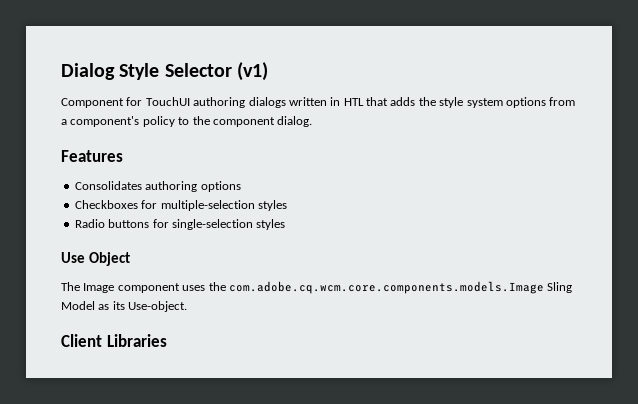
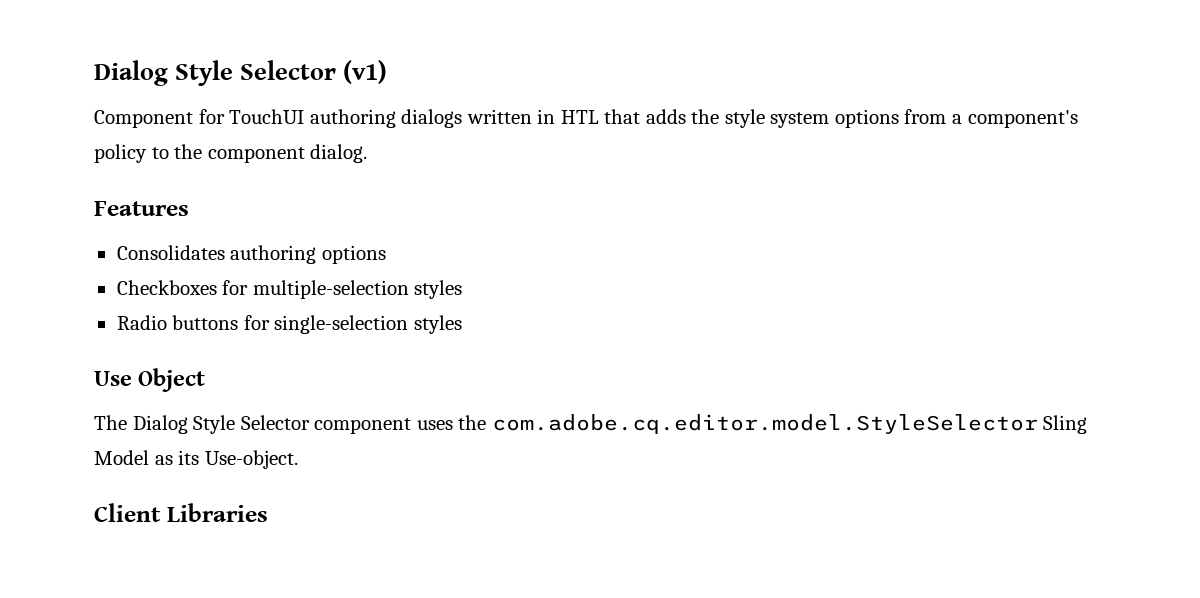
- The Image component uses the com.adobe.cq.wcm.core.components.models.Image Sling Model as its Use-object.
+ The Dialog Style Selector component uses the com.adobe.cq.editor.model.StyleSelector Sling Model as its Use-object.

